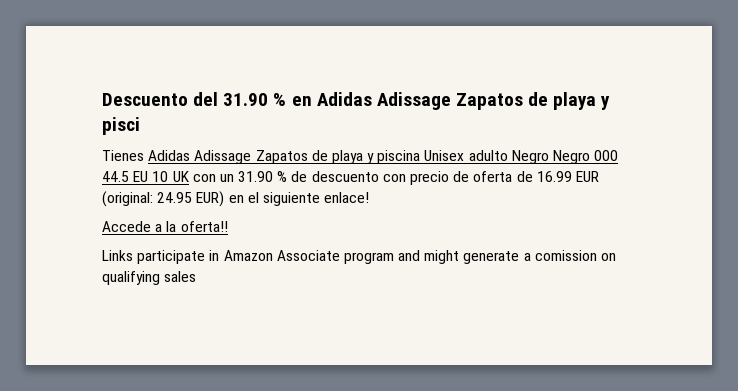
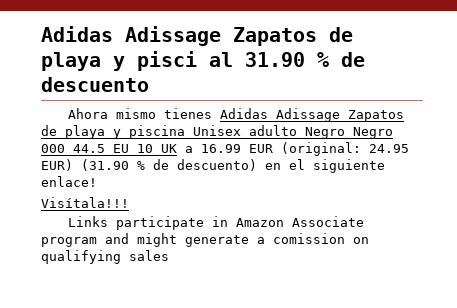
- Descuento del 31.90 % en Adidas Adissage Zapatos de playa y pisci
- Tienes Adidas Adissage Zapatos de playa y piscina Unisex adulto Negro Negro 000 44.5 EU 10 UK con un 31.90 % de descuento con precio de oferta de 16.99 EUR (original: 24.95 EUR) en el siguiente enlace!
+ Adidas Adissage Zapatos de playa y pisci al 31.90 % de descuento
+ Ahora mismo tienes Adidas Adissage Zapatos de playa y piscina Unisex adulto Negro Negro 000 44.5 EU 10 UK a 16.99 EUR (original: 24.95 EUR) (31.90 % de descuento) en el siguiente enlace!
- Accede a la oferta!!
+ Visítala!!!

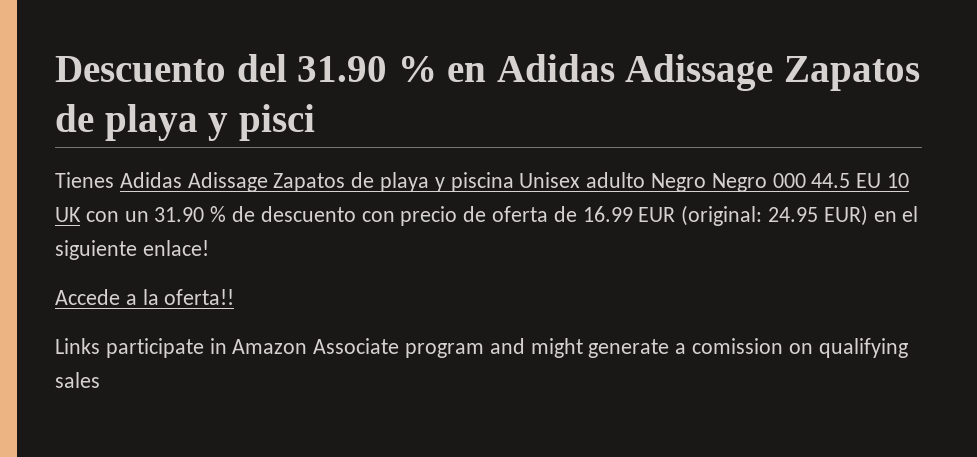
- Adidas Adissage Zapatos de playa y pisci al 31.90 % de descuento
- Ahora mismo tienes Adidas Adissage Zapatos de playa y piscina Unisex adulto Negro Negro 000 44.5 EU 10 UK a 16.99 EUR (original: 24.95 EUR) (31.90 % de descuento) en el siguiente enlace!
+ Descuento del 31.90 % en Adidas Adissage Zapatos de playa y pisci
+ Tienes Adidas Adissage Zapatos de playa y piscina Unisex adulto Negro Negro 000 44.5 EU 10 UK con un 31.90 % de descuento con precio de oferta de 16.99 EUR (original: 24.95 EUR) en el siguiente enlace!
- Visítala!!!
+ Accede a la oferta!!

